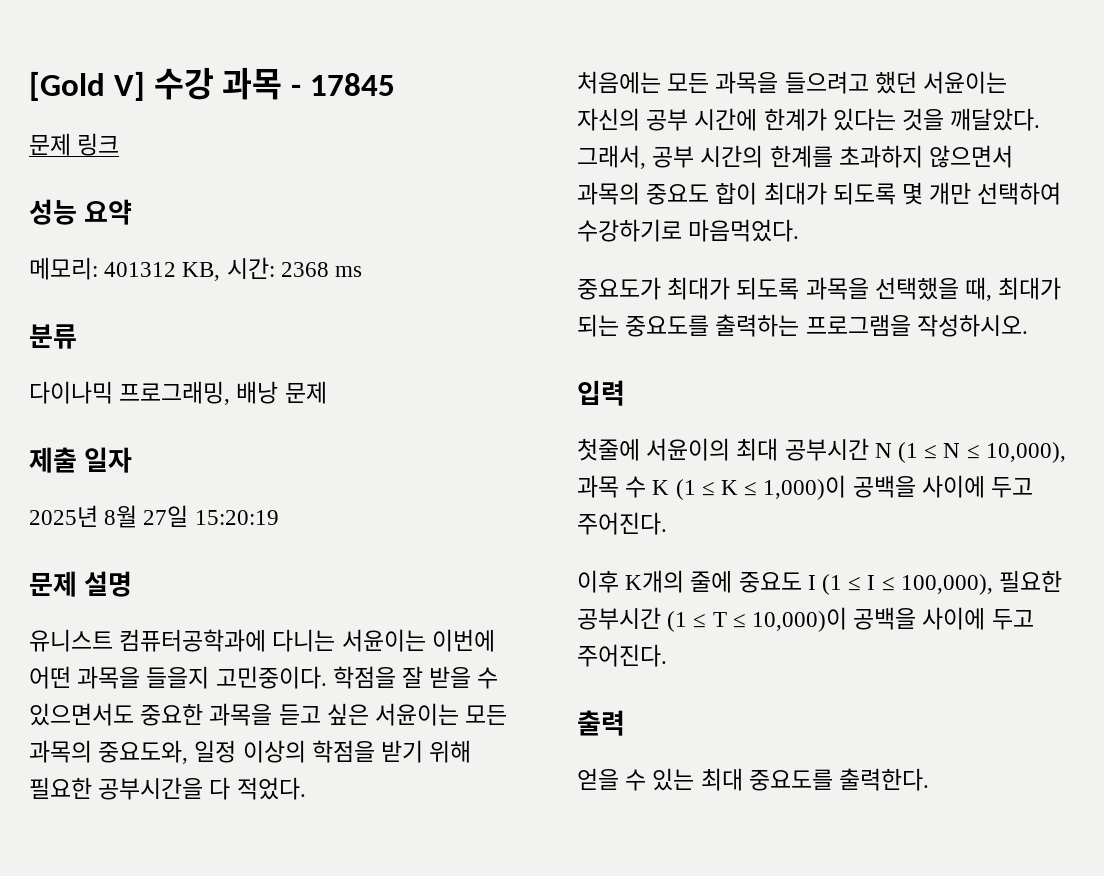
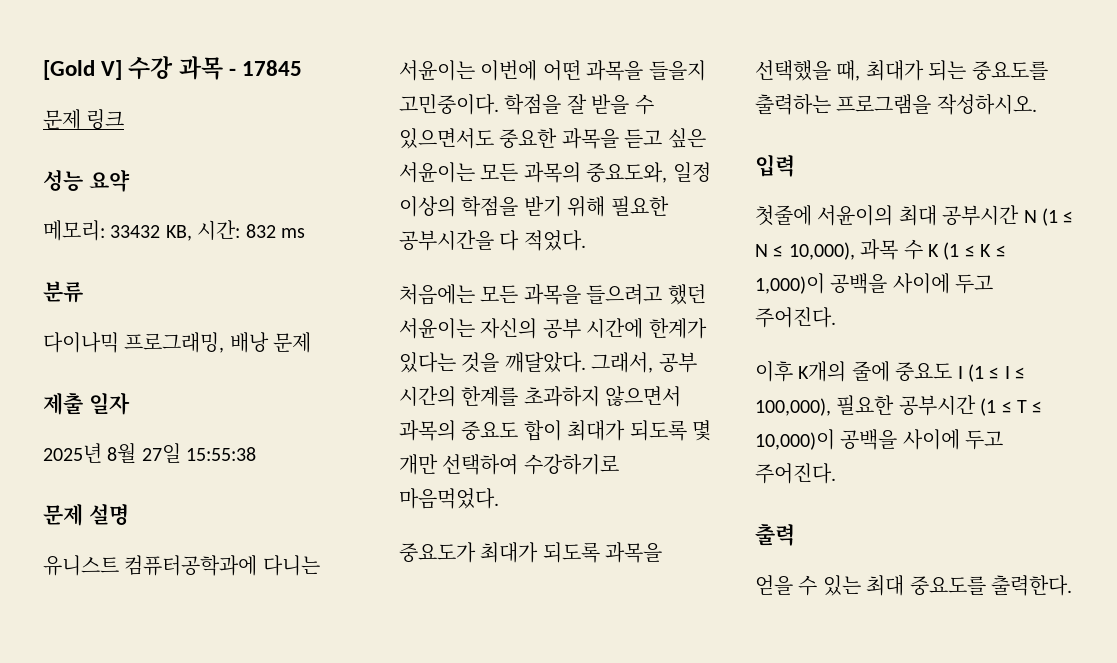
- 메모리: 401312 KB, 시간: 2368 ms
+ 메모리: 33432 KB, 시간: 832 ms
- 2025년 8월 27일 15:20:19
+ 2025년 8월 27일 15:55:38

